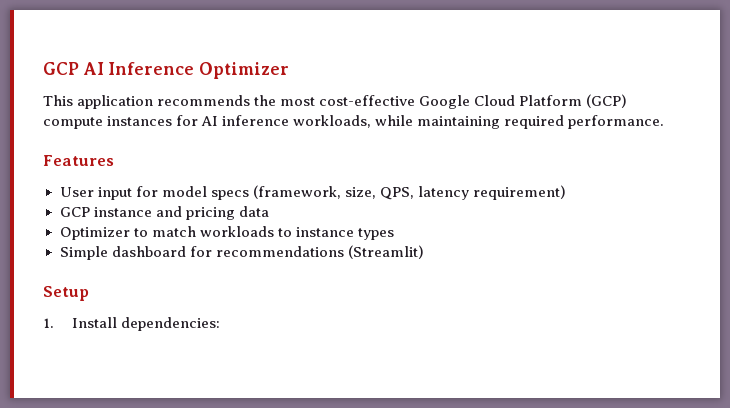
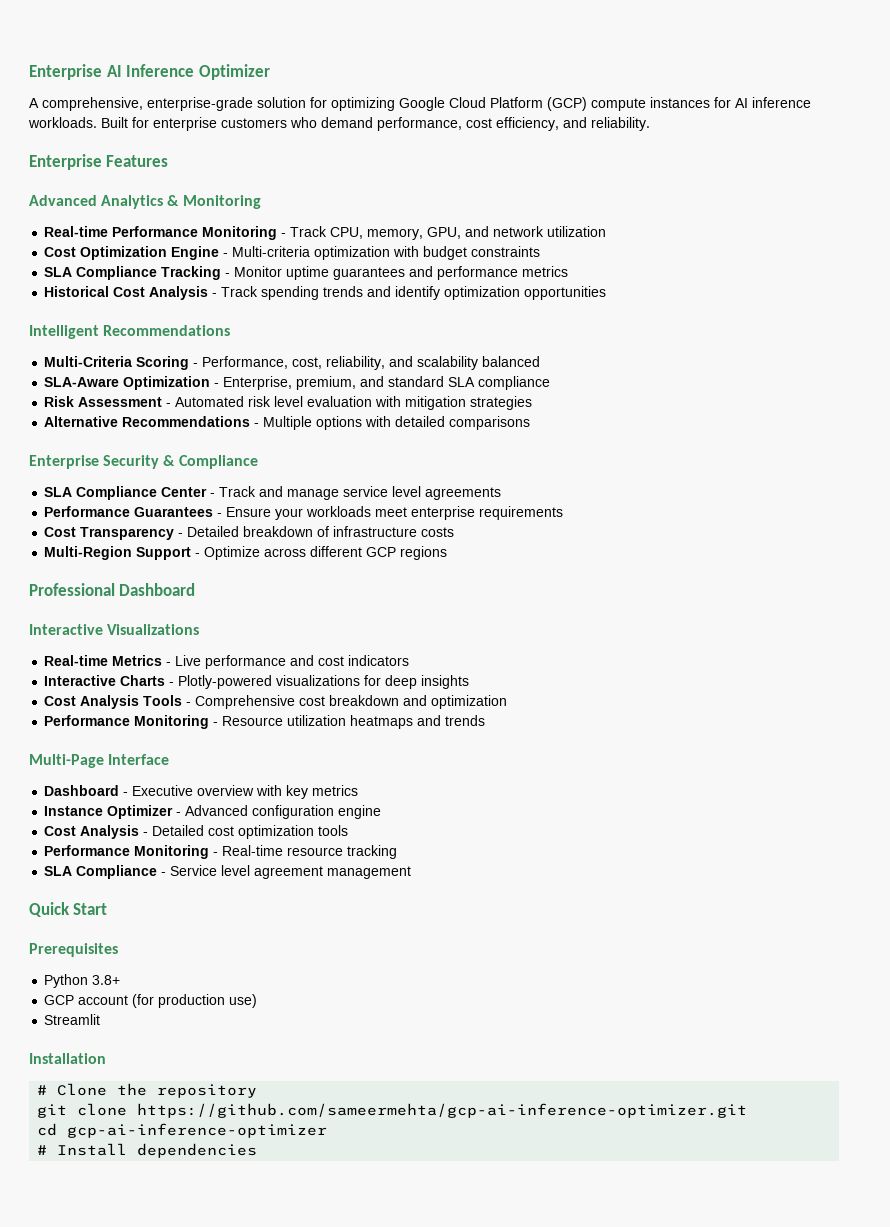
- GCP AI Inference Optimizer
+ Enterprise AI Inference Optimizer
- This application recommends the most cost-effective Google Cloud Platform (GCP) compute instances for AI inference workloads, while maintaining required performance.
- Features
- User input for model specs (framework, size, QPS, latency requirement)
- GCP instance and pricing data
- Optimizer to match workloads to instance types
- Simple dashboard for recommendations (Streamlit)
- Setup
- 1. Install dependencies:
+ A comprehensive, enterprise-grade solution for optimizing Google Cloud Platform (GCP) compute instances for AI inference workloads. Built for enterprise customers who demand performance, cost efficiency, and reliability.
+ Enterprise Features
+ Advanced Analytics & Monitoring
+ Real-time Performance Monitoring - Track CPU, memory, GPU, and network utilization
+ Cost Optimization Engine - Multi-criteria optimization with budget constraints
+ SLA Compliance Tracking - Monitor uptime guarantees and performance metrics
+ Historical Cost Analysis - Track spending trends and identify optimization opportunities
+ Intelligent Recommendations
+ Multi-Criteria Scoring - Performance, cost, reliability, and scalability balanced
+ SLA-Aware Optimization - Enterprise, premium, and standard SLA compliance
+ Risk Assessment - Automated risk level evaluation with mitigation strategies
+ Alternative Recommendations - Multiple options with detailed comparisons
+ Enterprise Security & Compliance
+ SLA Compliance Center - Track and manage service level agreements
+ Performance Guarantees - Ensure your workloads meet enterprise requirements
+ Cost Transparency - Detailed breakdown of infrastructure costs
+ Multi-Region Support - Optimize across different GCP regions
+ Professional Dashboard
+ Interactive Visualizations
+ Real-time Metrics - Live performance and cost indicators
+ Interactive Charts - Plotly-powered visualizations for deep insights
+ Cost Analysis Tools - Comprehensive cost breakdown and optimization
+ Performance Monitoring - Resource utilization heatmaps and trends
+ Multi-Page Interface
+ Dashboard - Executive overview with key metrics
+ Instance Optimizer - Advanced configuration engine
+ Cost Analysis - Detailed cost optimization tools
+ Performance Monitoring - Real-time resource tracking
+ SLA Compliance - Service level agreement management
+ Quick Start
+ Prerequisites
+ Python 3.8+
+ GCP account (for production use)
+ Streamlit
+ Installation
+ # Clone the repository
+ git clone https://github.com/sameermehta/gcp-ai-inference-optimizer.git
+ cd gcp-ai-inference-optimizer
+ # Install dependencies

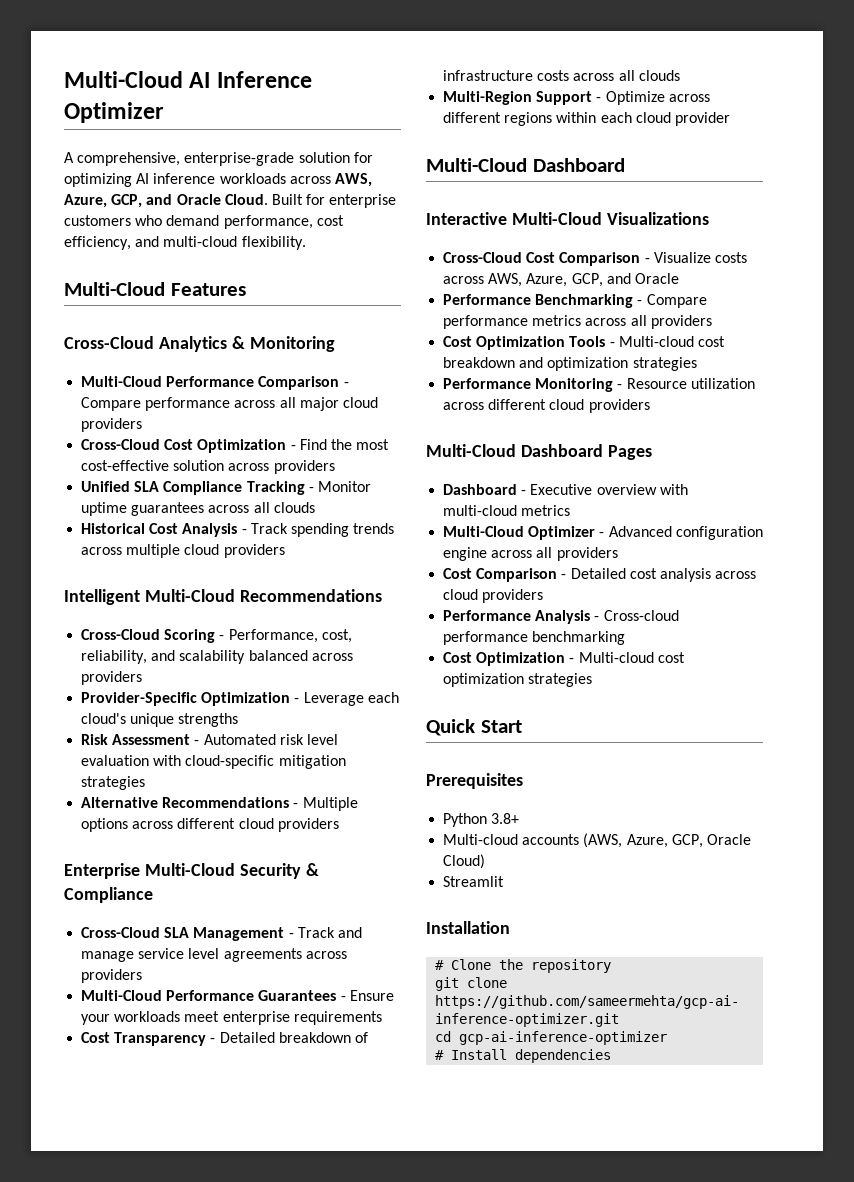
- Enterprise AI Inference Optimizer
+ Multi-Cloud AI Inference Optimizer
- A comprehensive, enterprise-grade solution for optimizing Google Cloud Platform (GCP) compute instances for AI inference workloads.
+ A comprehensive, enterprise-grade solution for optimizing AI inference workloads across AWS, Azure, GCP, and Oracle Cloud.
- Built for enterprise customers who demand performance, cost efficiency, and reliability.
- Enterprise Features
+ Built for enterprise customers who demand performance, cost efficiency, and multi-cloud flexibility.
+ Multi-Cloud Features
- Advanced Analytics & Monitoring
+ Cross-Cloud Analytics & Monitoring
- Real-time Performance Monitoring - Track CPU, memory, GPU, and network utilization
- Cost Optimization Engine - Multi-criteria optimization with budget constraints
- SLA Compliance Tracking - Monitor uptime guarantees and performance metrics
+ Multi-Cloud Performance Comparison - Compare performance across all major cloud providers
+ Cross-Cloud Cost Optimization - Find the most cost-effective solution across providers
+ Unified SLA Compliance Tracking - Monitor uptime guarantees across all clouds
- Historical Cost Analysis - Track spending trends and identify optimization opportunities
+ Historical Cost Analysis - Track spending trends across multiple cloud providers
- Intelligent Recommendations
+ Intelligent Multi-Cloud Recommendations
- Multi-Criteria Scoring - Performance, cost, reliability, and scalability balanced
- SLA-Aware Optimization - Enterprise, premium, and standard SLA compliance
+ Cross-Cloud Scoring - Performance, cost, reliability, and scalability balanced across providers
+ Provider-Specific Optimization - Leverage each cloud's unique strengths
- Risk Assessment - Automated risk level evaluation with mitigation strategies
+ Risk Assessment - Automated risk level evaluation with cloud-specific mitigation strategies
- Alternative Recommendations - Multiple options with detailed comparisons
- Enterprise Security & Compliance
+ Alternative Recommendations - Multiple options across different cloud providers
+ Enterprise Multi-Cloud Security & Compliance
- SLA Compliance Center - Track and manage service level agreements
- Performance Guarantees - Ensure your workloads meet enterprise requirements
+ Cross-Cloud SLA Management - Track and manage service level agreements across providers
+ Multi-Cloud Performance Guarantees - Ensure your workloads meet enterprise requirements
- Cost Transparency - Detailed breakdown of infrastructure costs
+ Cost Transparency - Detailed breakdown of infrastructure costs across all clouds
- Multi-Region Support - Optimize across different GCP regions
- Professional Dashboard
+ Multi-Region Support - Optimize across different regions within each cloud provider
+ Multi-Cloud Dashboard
- Interactive Visualizations
+ Interactive Multi-Cloud Visualizations
- Real-time Metrics - Live performance and cost indicators
- Interactive Charts - Plotly-powered visualizations for deep insights
- Cost Analysis Tools - Comprehensive cost breakdown and optimization
+ Cross-Cloud Cost Comparison - Visualize costs across AWS, Azure, GCP, and Oracle
+ Performance Benchmarking - Compare performance metrics across all providers
+ Cost Optimization Tools - Multi-cloud cost breakdown and optimization strategies
- Performance Monitoring - Resource utilization heatmaps and trends
- Multi-Page Interface
+ Performance Monitoring - Resource utilization across different cloud providers
+ Multi-Cloud Dashboard Pages
- Dashboard - Executive overview with key metrics
- Instance Optimizer - Advanced configuration engine
- Cost Analysis - Detailed cost optimization tools
- Performance Monitoring - Real-time resource tracking
- SLA Compliance - Service level agreement management
+ Dashboard - Executive overview with multi-cloud metrics
+ Multi-Cloud Optimizer - Advanced configuration engine across all providers
+ Cost Comparison - Detailed cost analysis across cloud providers
+ Performance Analysis - Cross-cloud performance benchmarking
+ Cost Optimization - Multi-cloud cost optimization strategies
- GCP account (for production use)
+ Multi-cloud accounts (AWS, Azure, GCP, Oracle Cloud)

